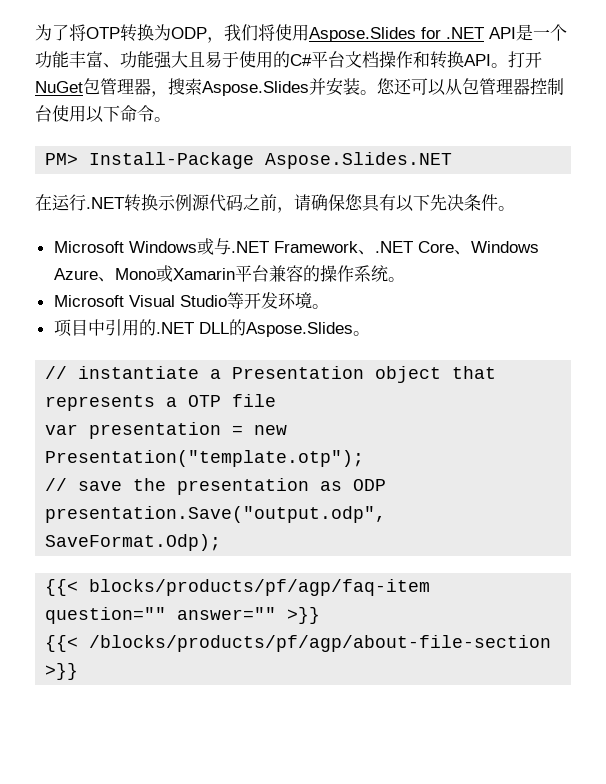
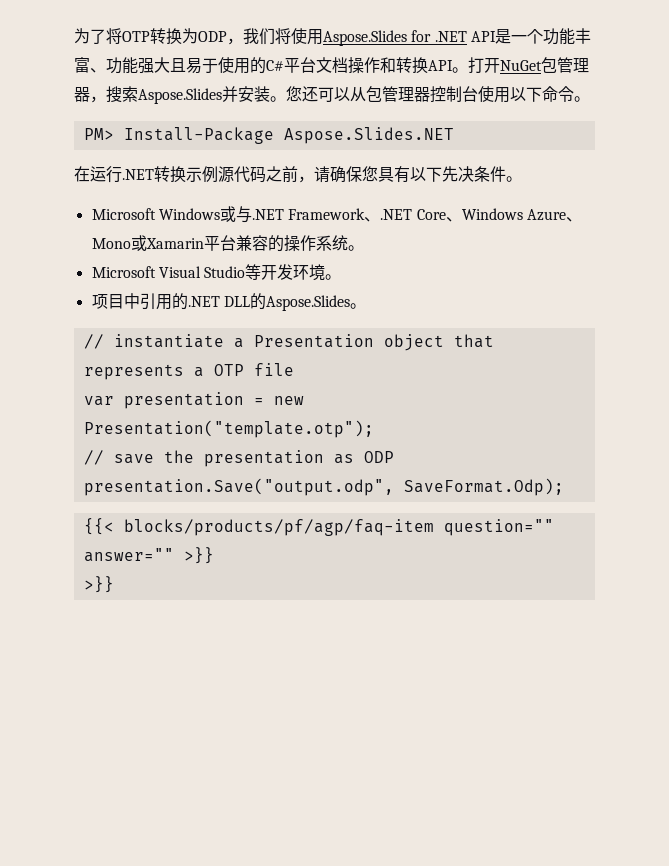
  {{< blocks/products/pf/agp/faq-item question="" answer="" >}}
- {{< /blocks/products/pf/agp/about-file-section >}}
+ >}}

